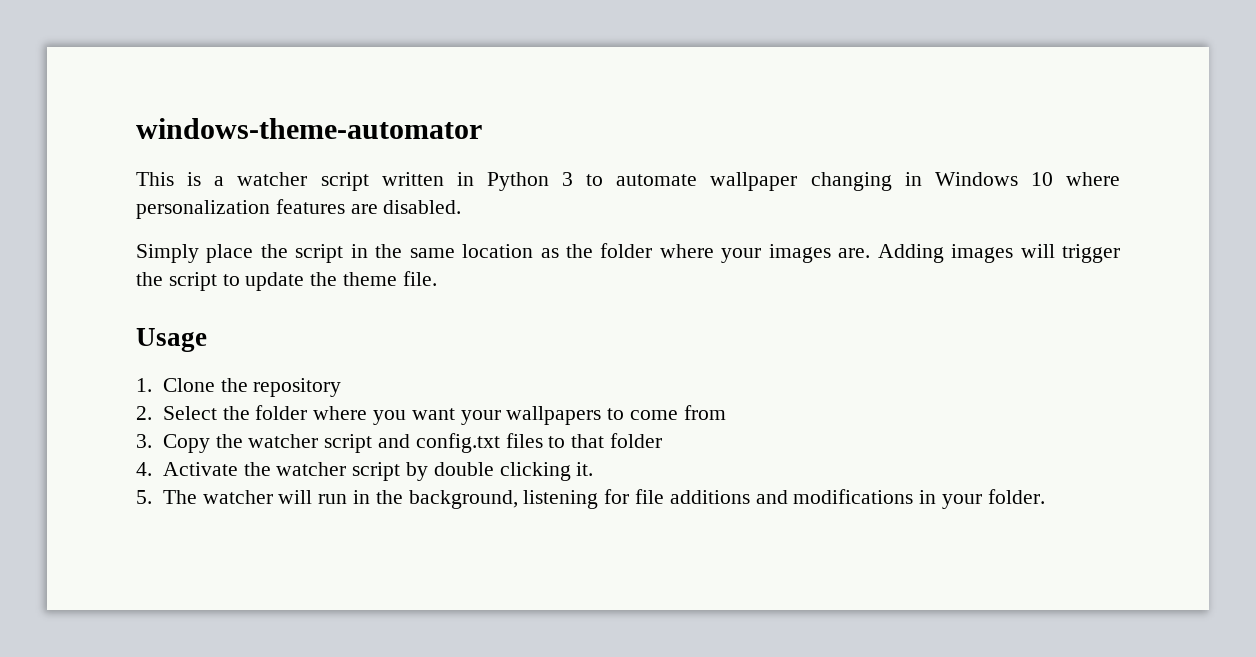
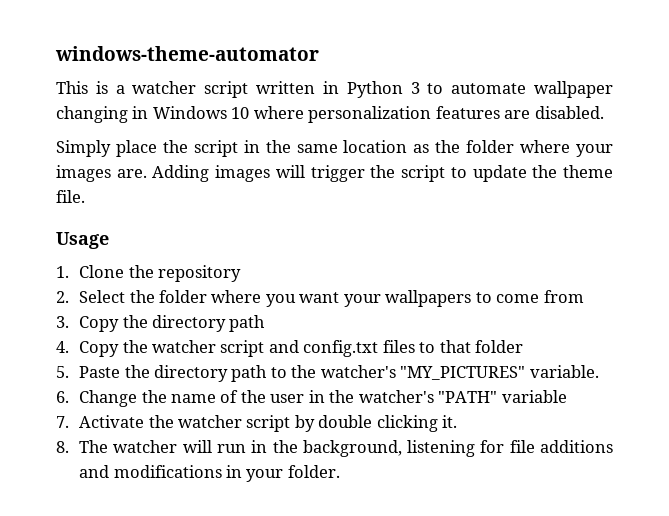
- 3. Copy the watcher script and config.txt files to that folder
+ 3. Copy the directory path
+ 4. Copy the watcher script and config.txt files to that folder
- 4. Activate the watcher script by double clicking it.
+ 5. Paste the directory path to the watcher's "MY_PICTURES" variable.
+ 6. Change the name of the user in the watcher's "PATH" variable
+ 7. Activate the watcher script by double clicking it.
- 5. The watcher will run in the background, listening for file additions and modifications in your folder.
+ 8. The watcher will run in the background, listening for file additions and modifications in your folder.

